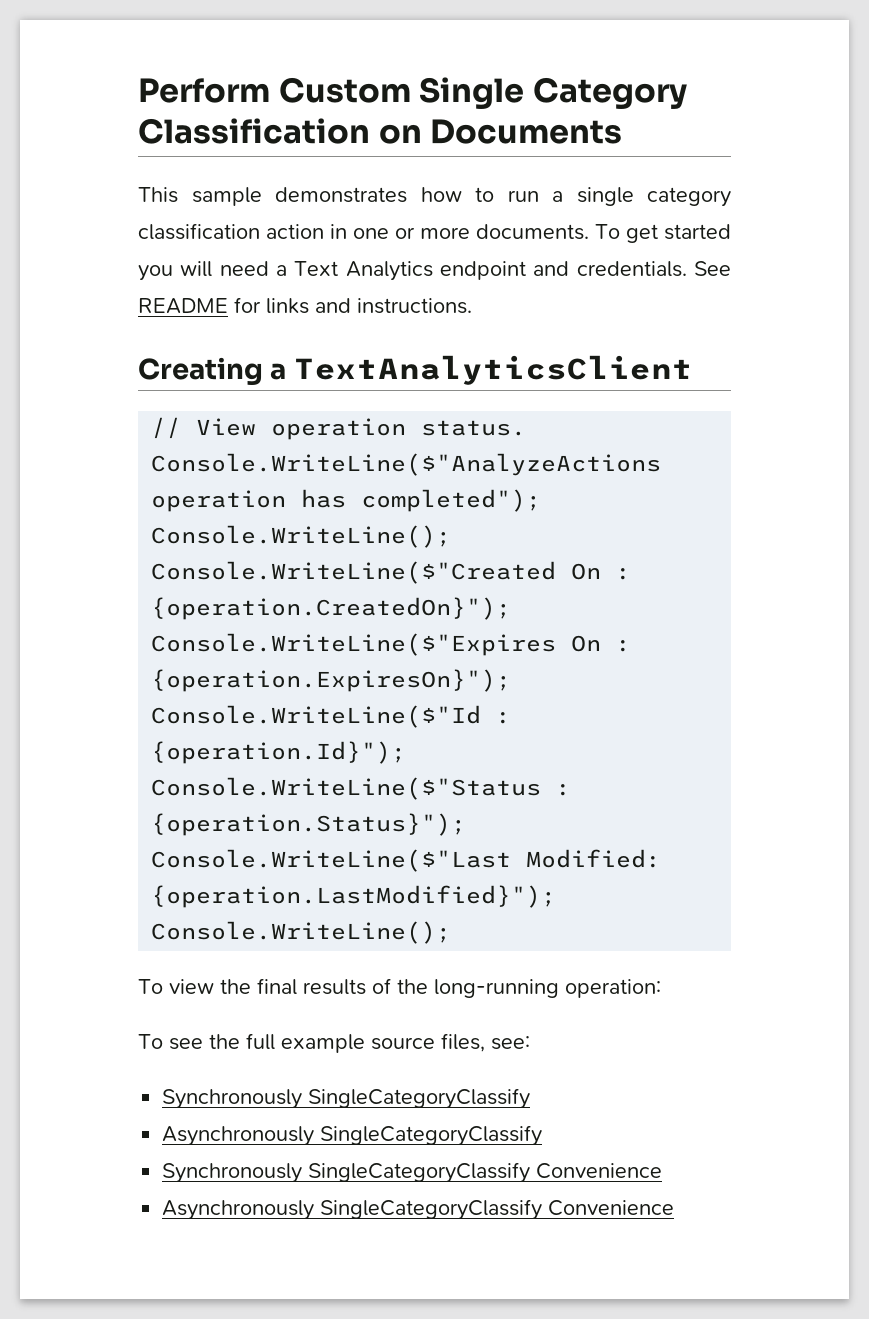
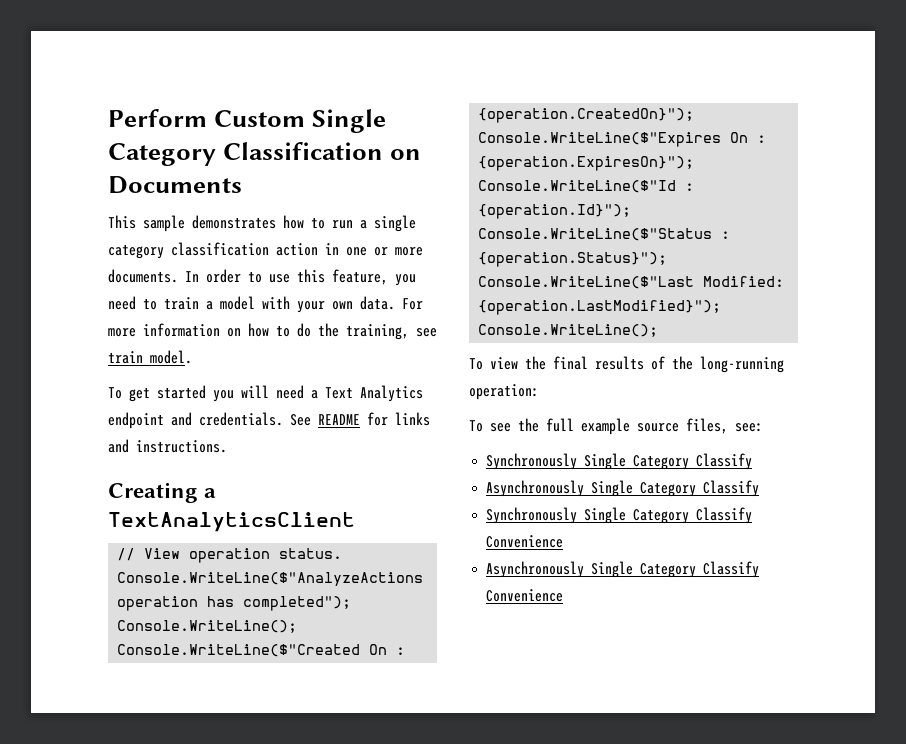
- This sample demonstrates how to run a single category classification action in one or more documents. To get started you will need a Text Analytics endpoint and credentials.
+ This sample demonstrates how to run a single category classification action in one or more documents. In order to use this feature, you need to train a model with your own data. For more information on how to do the training, see train model.
+ To get started you will need a Text Analytics endpoint and credentials.
  To see the full example source files, see:
- Synchronously SingleCategoryClassify
- Asynchronously SingleCategoryClassify
- Synchronously SingleCategoryClassify Convenience
+ Synchronously Single Category Classify
+ Asynchronously Single Category Classify
+ Synchronously Single Category Classify Convenience
- Asynchronously SingleCategoryClassify Convenience
+ Asynchronously Single Category Classify Convenience

